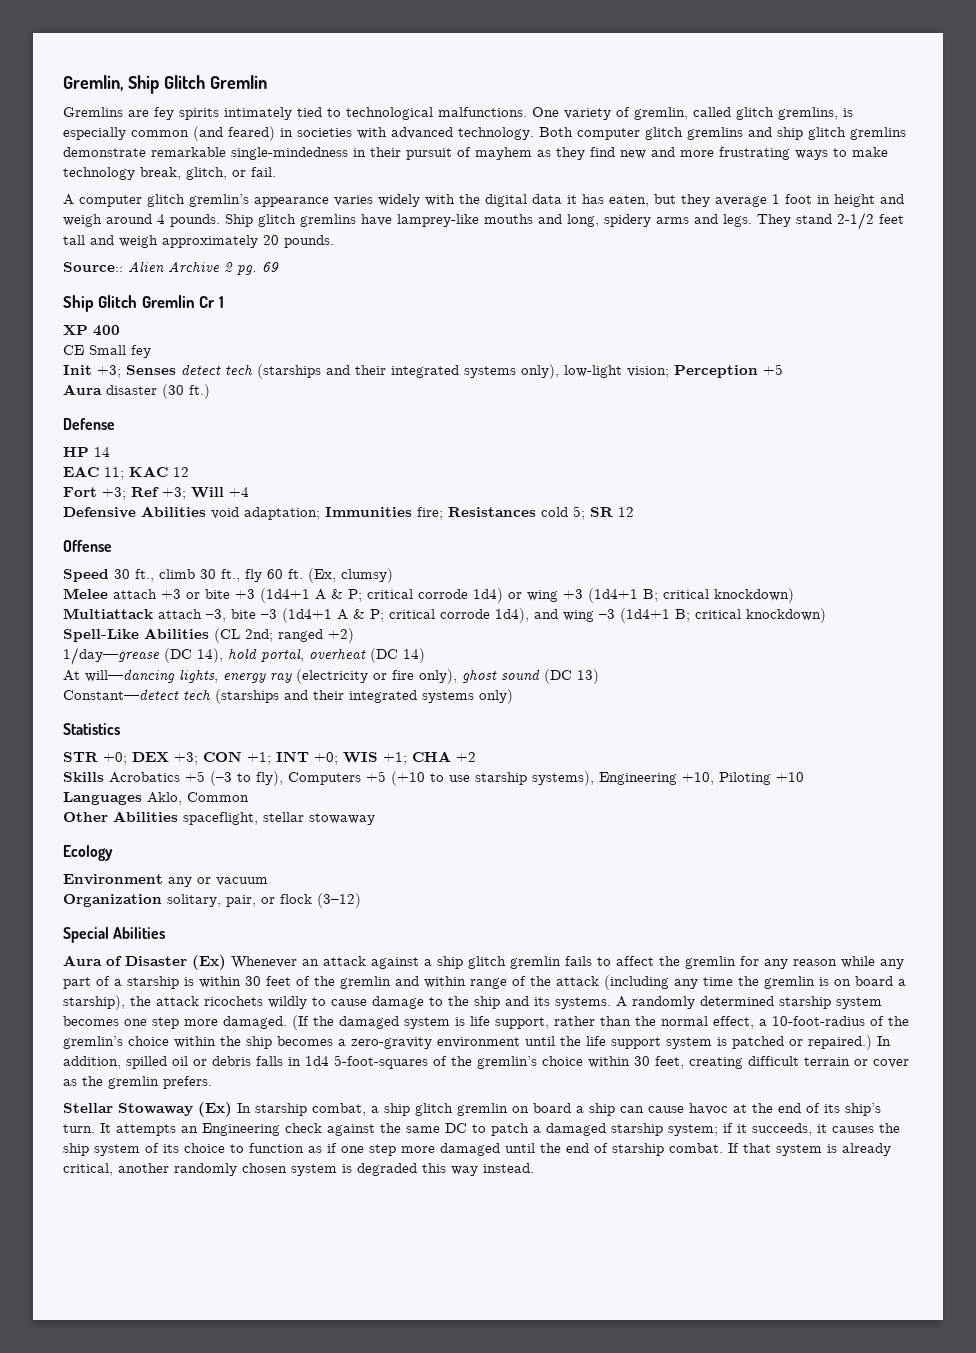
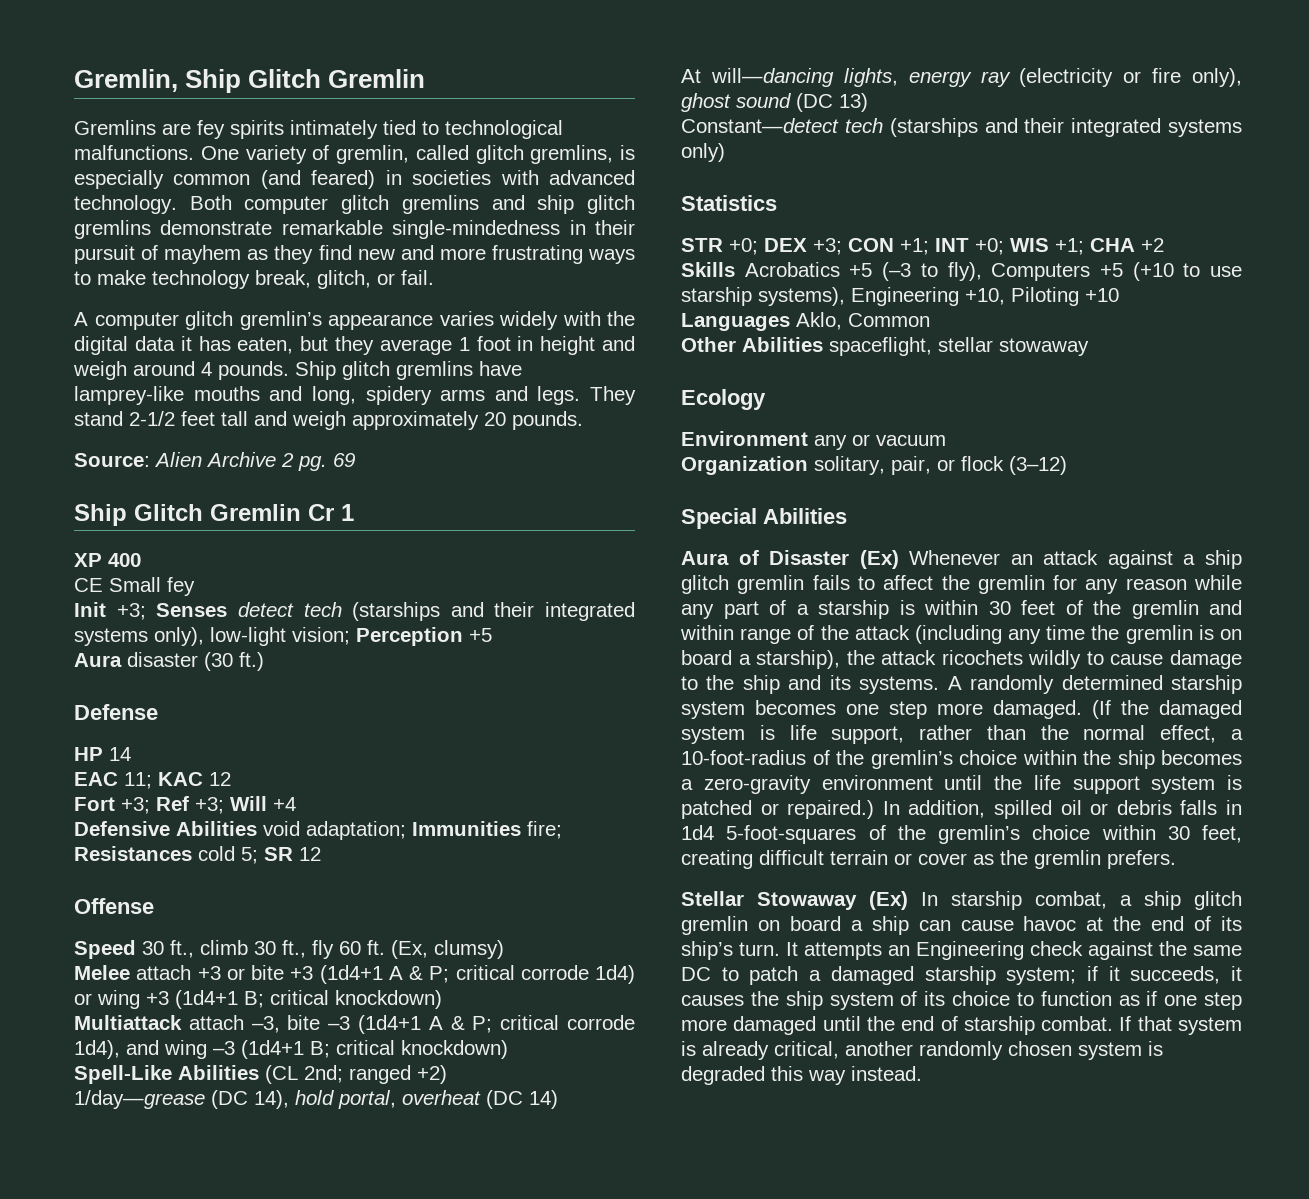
- Source:: Alien Archive 2 pg.
+ Source: Alien Archive 2 pg.

